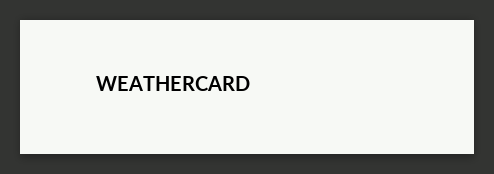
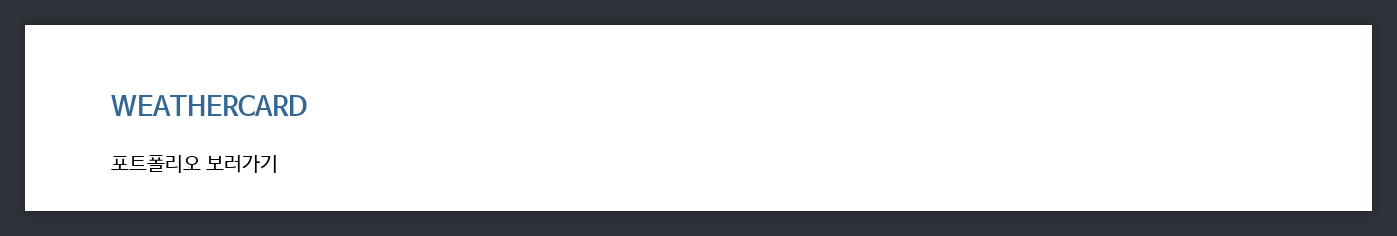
+ 포트폴리오 보러가기

